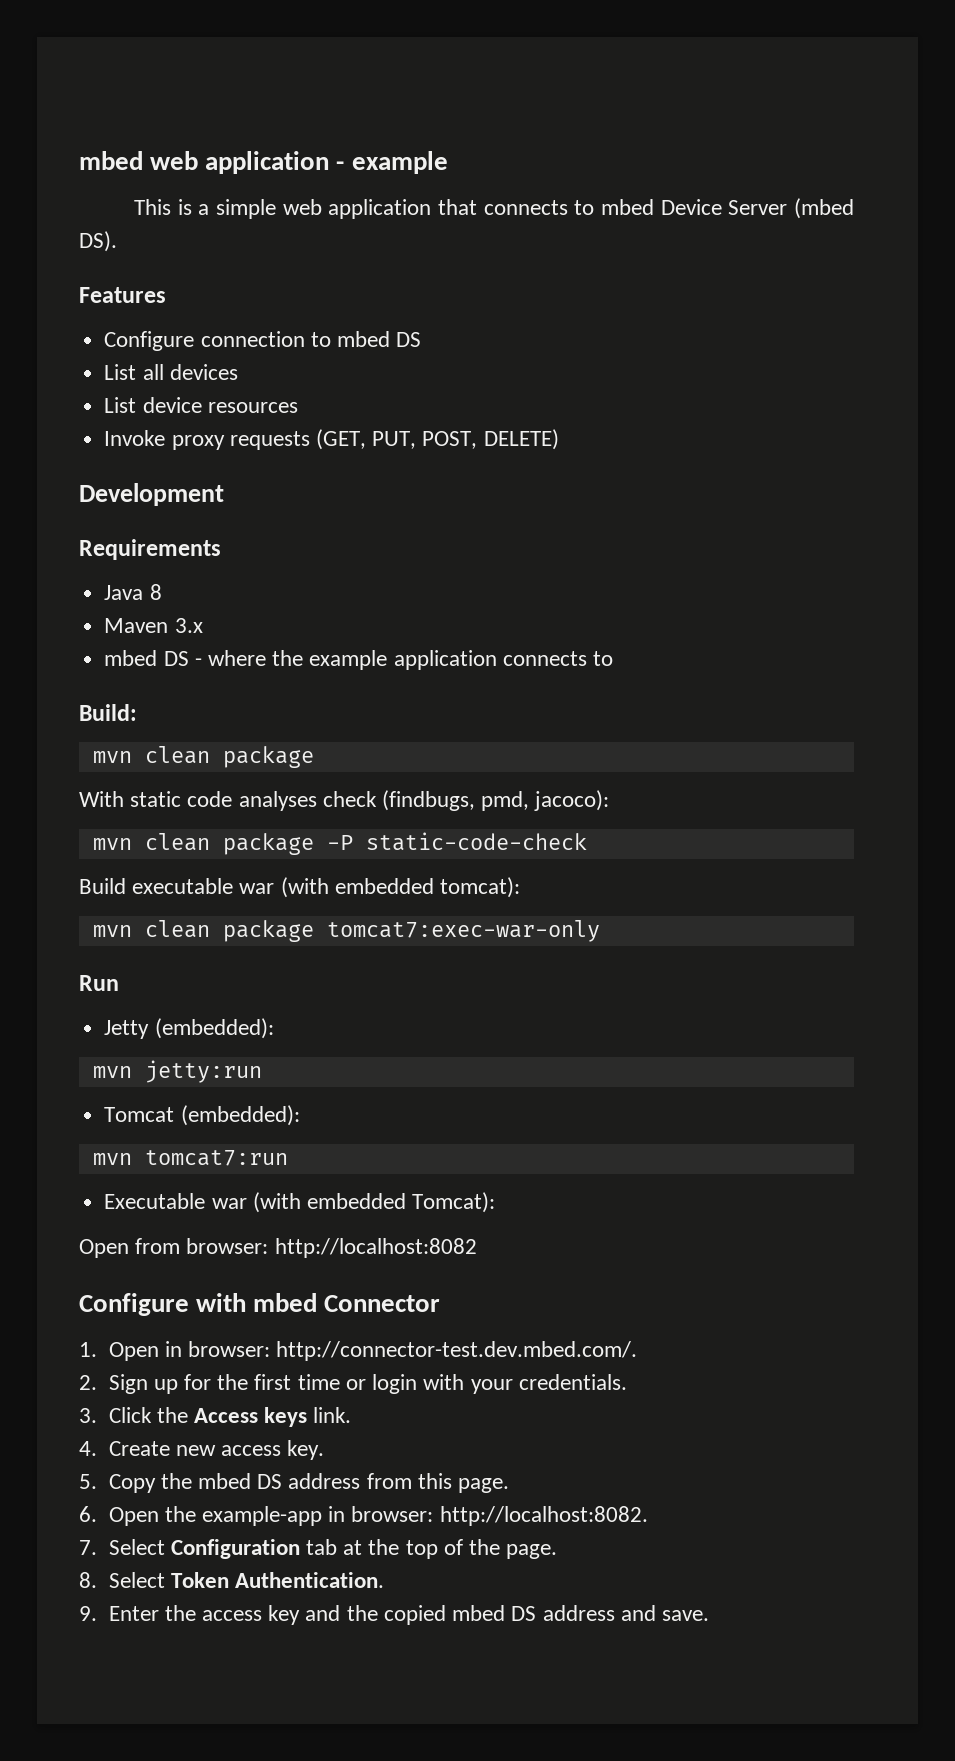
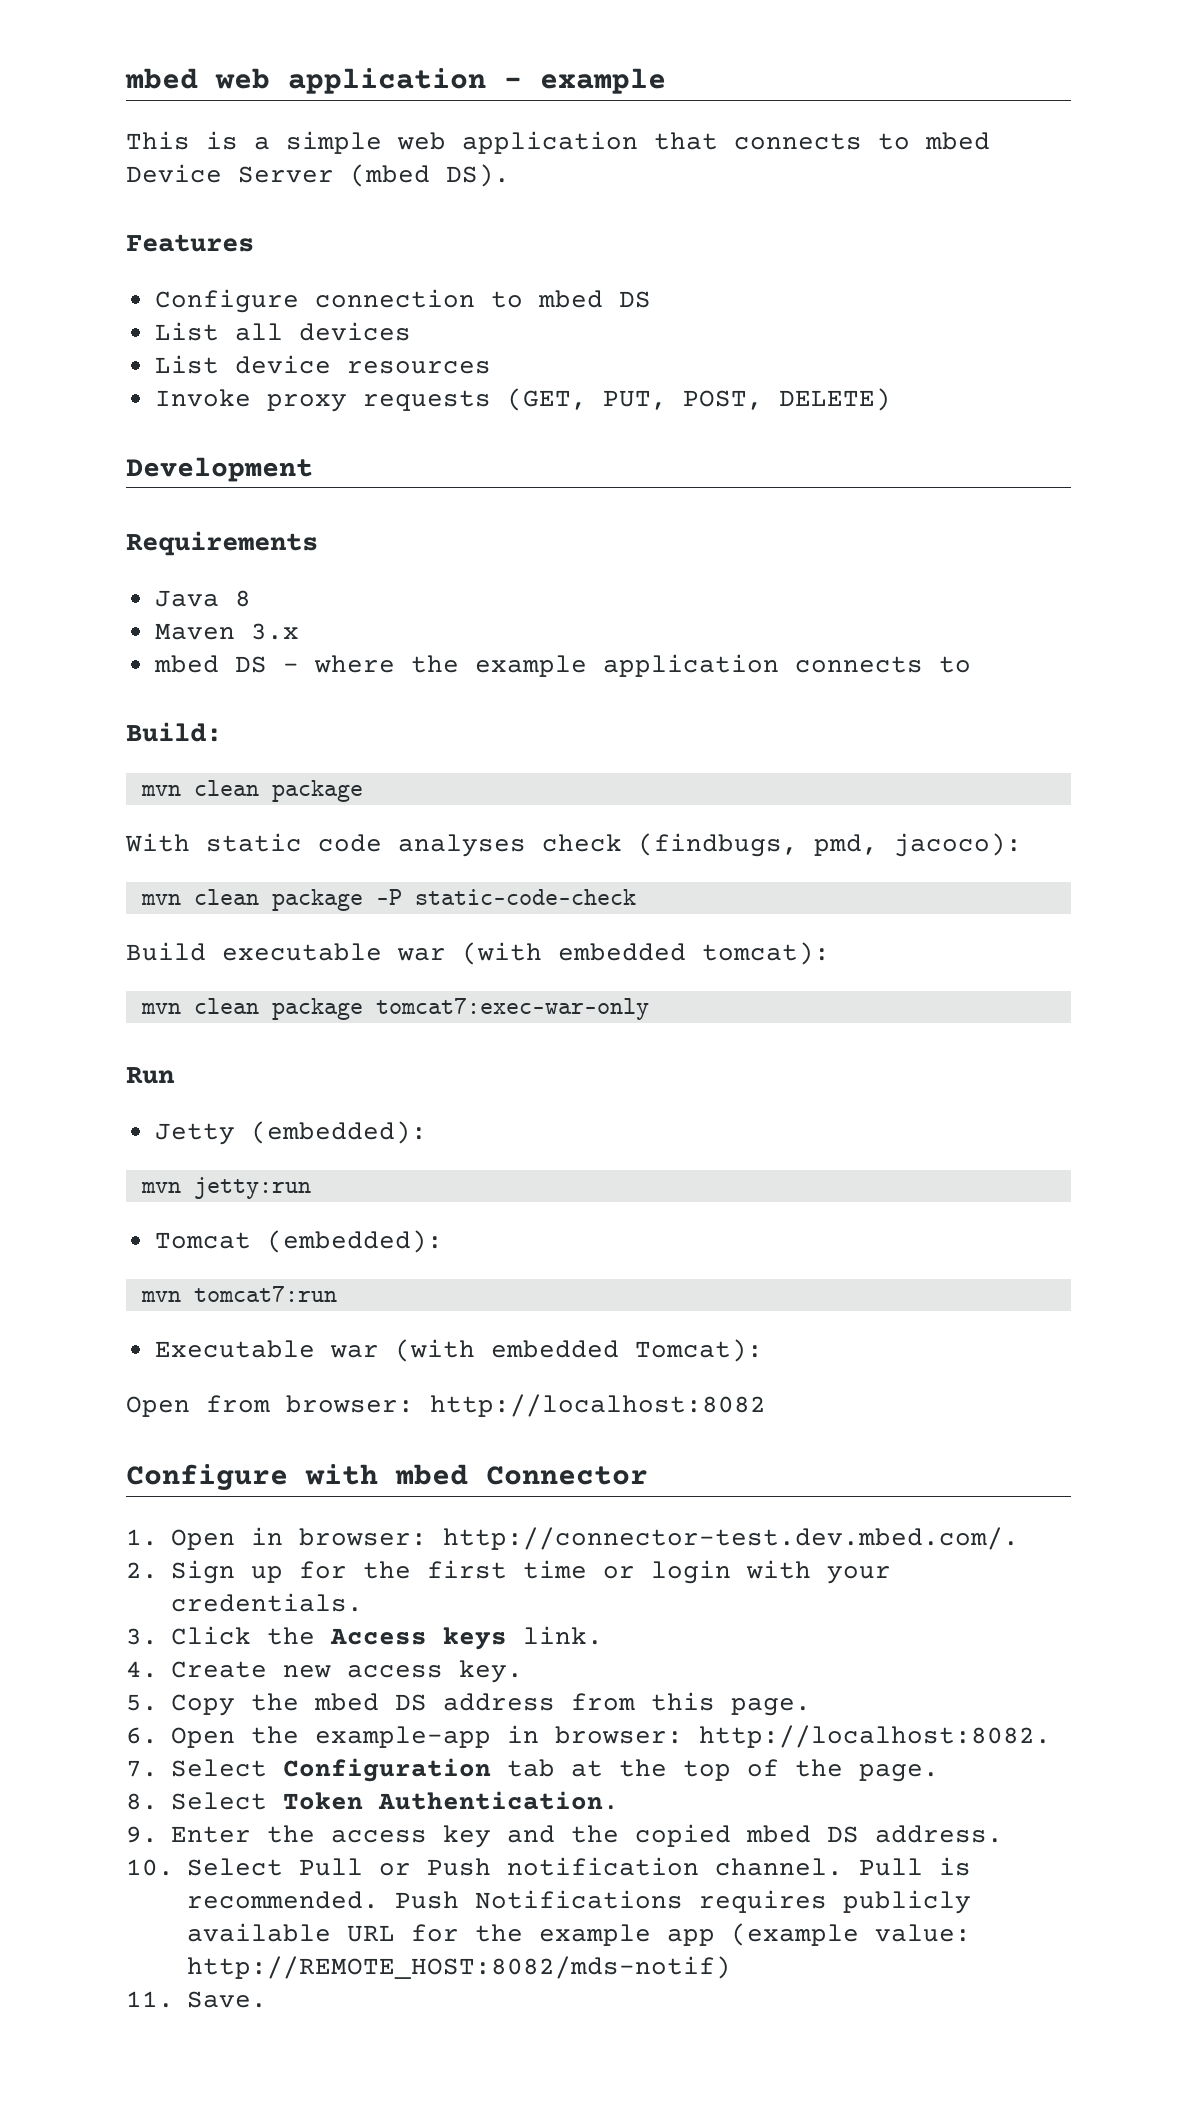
- 9. Enter the access key and the copied mbed DS address and save.
+ 9. Enter the access key and the copied mbed DS address.
+ 10. Select Pull or Push notification channel. Pull is recommended. Push Notifications requires publicly available URL for the example app (example value: http://REMOTE_HOST:8082/mds-notif)
+ 11. Save.

